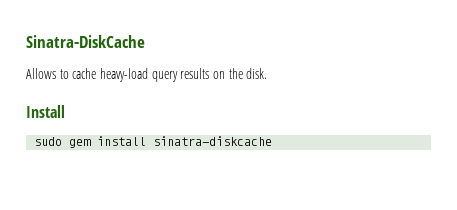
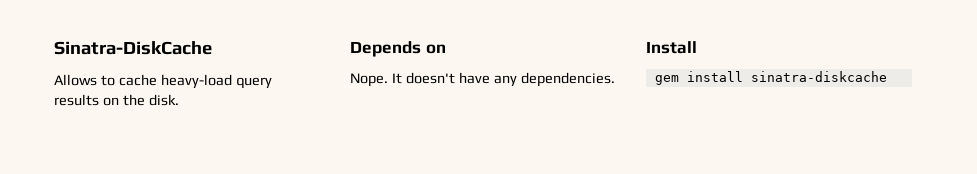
+ Depends on
+ Nope. It doesn't have any dependencies.
- sudo gem install sinatra-diskcache
+ gem install sinatra-diskcache

